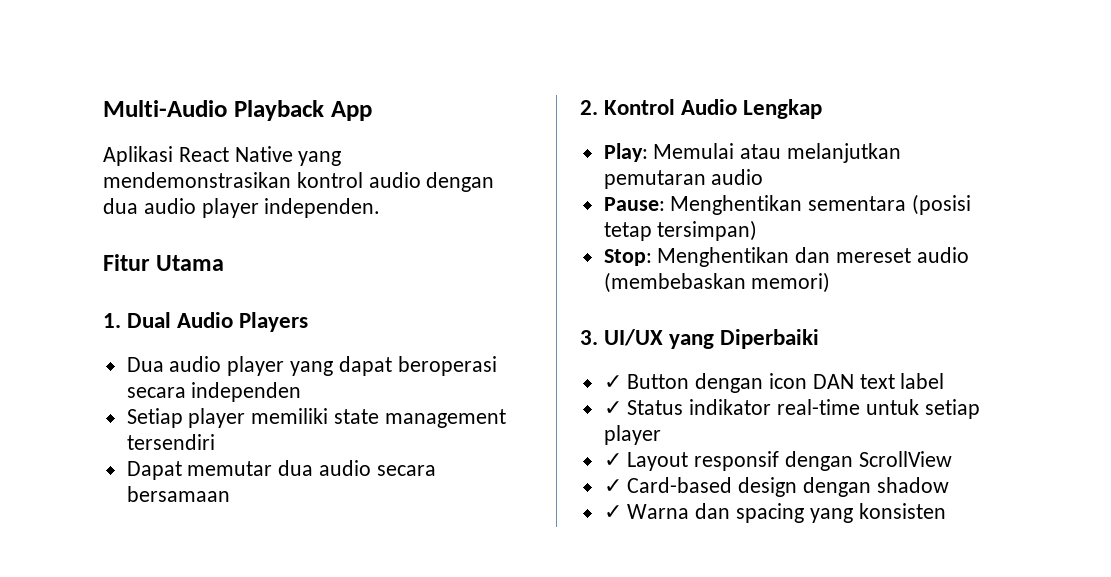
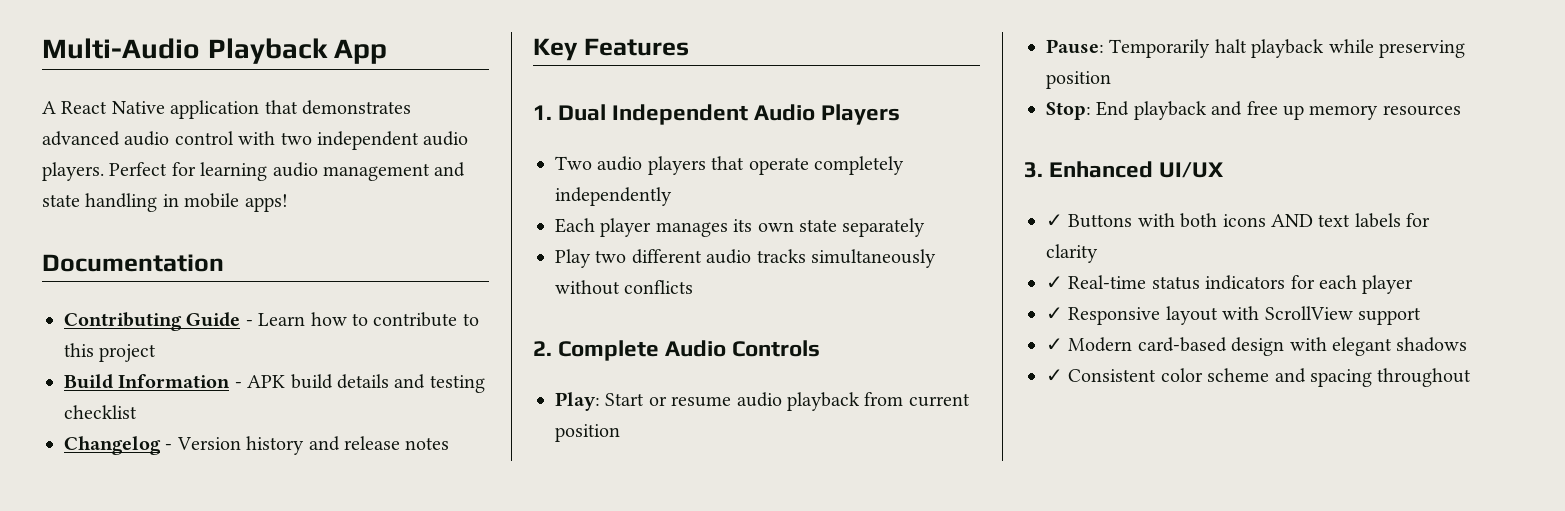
- Aplikasi React Native yang mendemonstrasikan kontrol audio dengan dua audio player independen.
- Fitur Utama
+ A React Native application that demonstrates advanced audio control with two independent audio players. Perfect for learning audio management and state handling in mobile apps!
+ Documentation
+ Contributing Guide - Learn how to contribute to this project
+ Build Information - APK build details and testing checklist
+ Changelog - Version history and release notes
+ Key Features
- 1. Dual Audio Players
+ 1. Dual Independent Audio Players
- Dua audio player yang dapat beroperasi secara independen
- Setiap player memiliki state management tersendiri
- Dapat memutar dua audio secara bersamaan
- 2. Kontrol Audio Lengkap
- Play: Memulai atau melanjutkan pemutaran audio
- Pause: Menghentikan sementara (posisi tetap tersimpan)
- Stop: Menghentikan dan mereset audio (membebaskan memori)
+ Two audio players that operate completely independently
+ Each player manages its own state separately
+ Play two different audio tracks simultaneously without conflicts
+ 2. Complete Audio Controls
+ Play: Start or resume audio playback from current position
+ Pause: Temporarily halt playback while preserving position
+ Stop: End playback and free up memory resources
- 3. UI/UX yang Diperbaiki
- ✓ Button dengan icon DAN text label
- ✓ Status indikator real-time untuk setiap player
+ 3. Enhanced UI/UX
+ ✓ Buttons with both icons AND text labels for clarity
+ ✓ Real-time status indicators for each player
- ✓ Layout responsif dengan ScrollView
- ✓ Card-based design dengan shadow
- ✓ Warna dan spacing yang konsisten
+ ✓ Responsive layout with ScrollView support
+ ✓ Modern card-based design with elegant shadows
+ ✓ Consistent color scheme and spacing throughout

